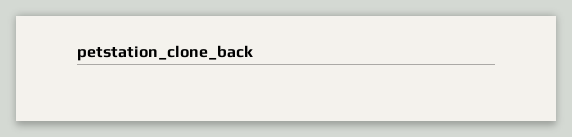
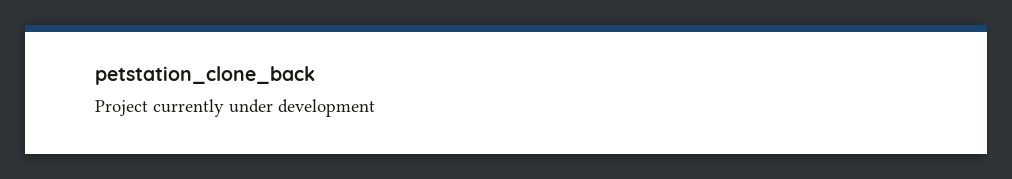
+ Project currently under development

